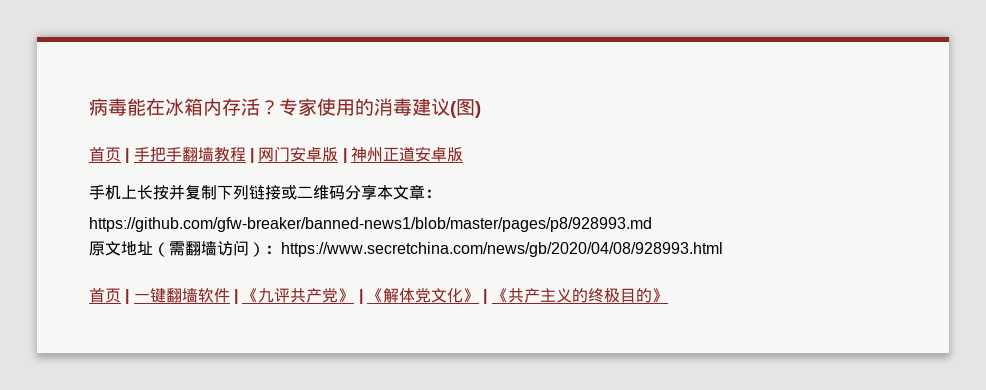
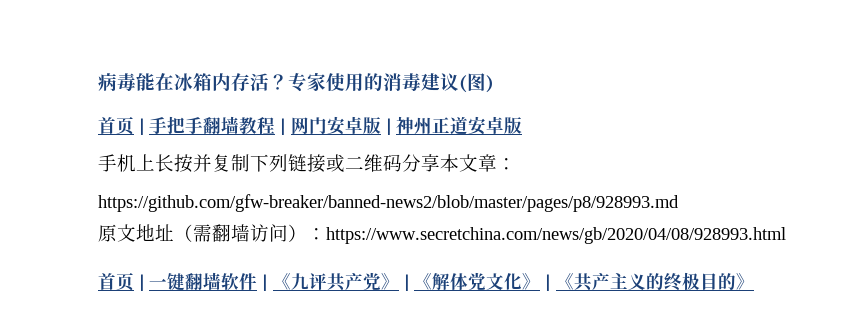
- https://github.com/gfw-breaker/banned-news1/blob/master/pages/p8/928993.md
+ https://github.com/gfw-breaker/banned-news2/blob/master/pages/p8/928993.md

